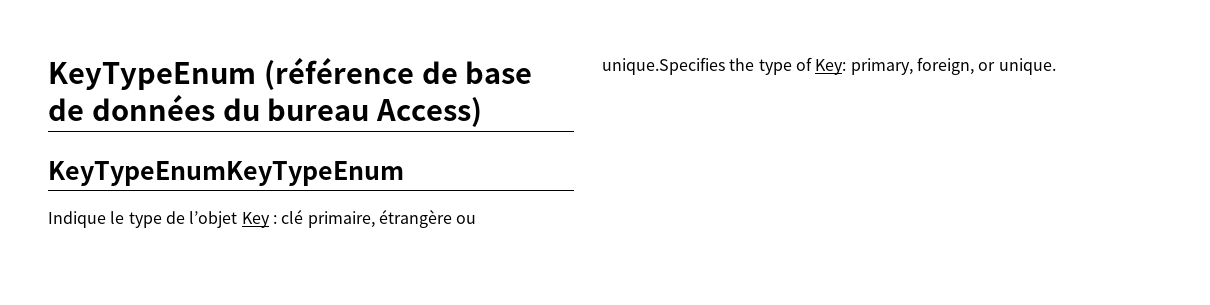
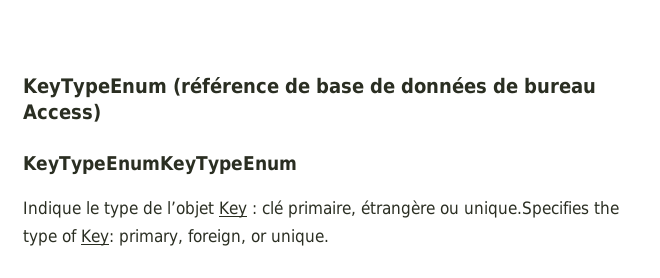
- KeyTypeEnum (référence de base de données du bureau Access)
+ KeyTypeEnum (référence de base de données de bureau Access)

